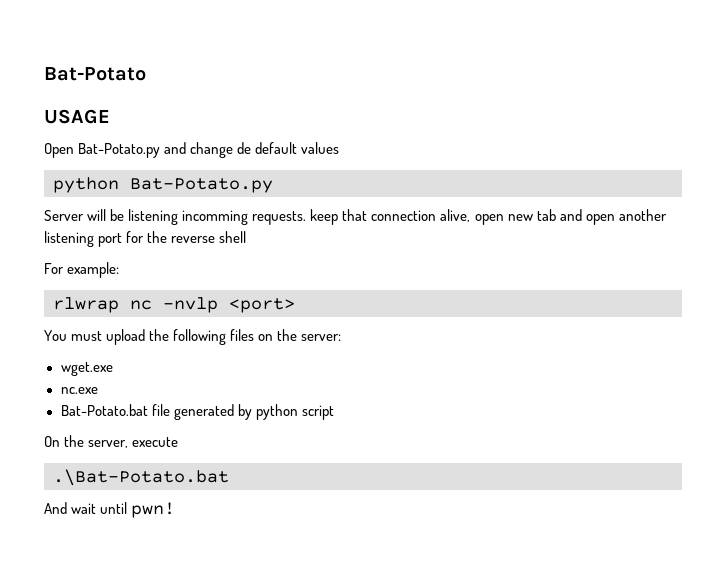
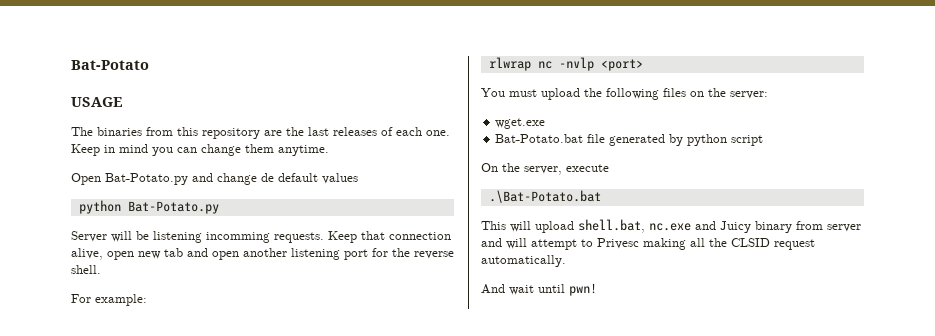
+ The binaries from this repository are the last releases of each one. Keep in mind you can change them anytime.
- Server will be listening incomming requests. keep that connection alive, open new tab and open another listening port for the reverse shell
+ Server will be listening incomming requests. Keep that connection alive, open new tab and open another listening port for the reverse shell.
- nc.exe
+ This will upload shell.bat, nc.exe and Juicy binary from server and will attempt to Privesc making all the CLSID request automatically.

